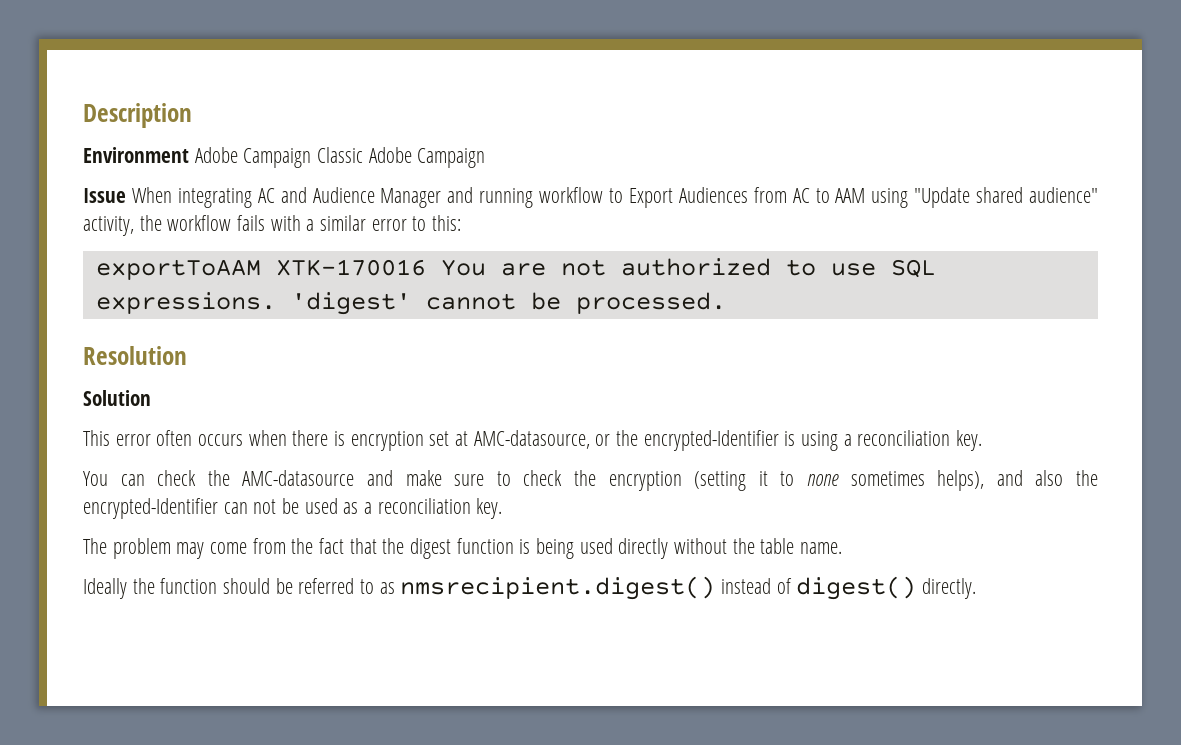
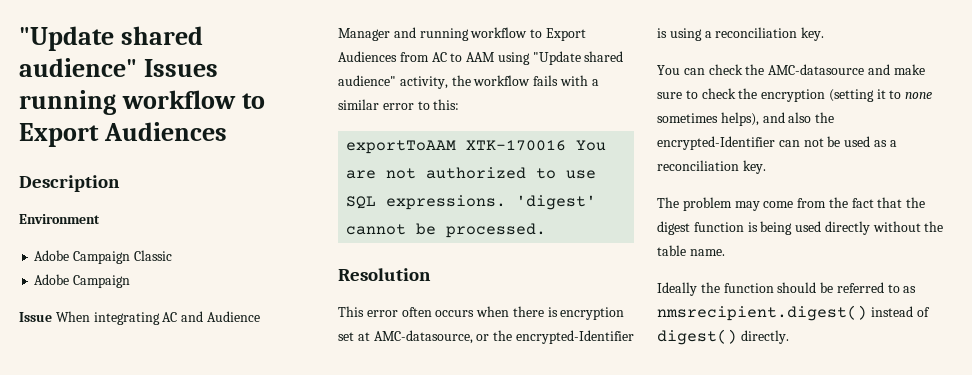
+ "Update shared audience" Issues running workflow to Export Audiences
- Environment Adobe Campaign Classic Adobe Campaign
+ Environment
+ Adobe Campaign Classic
+ Adobe Campaign
- Solution

